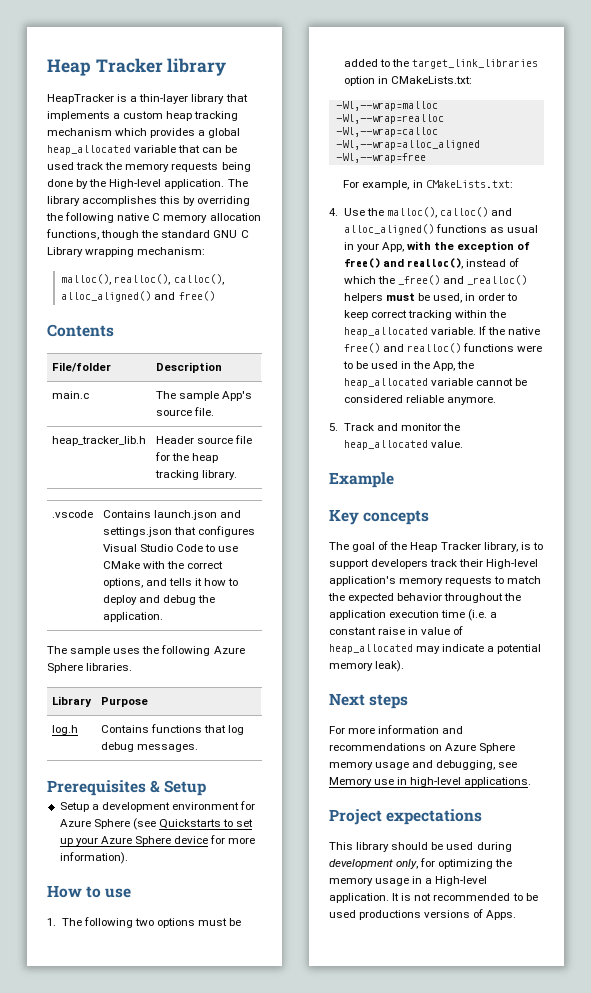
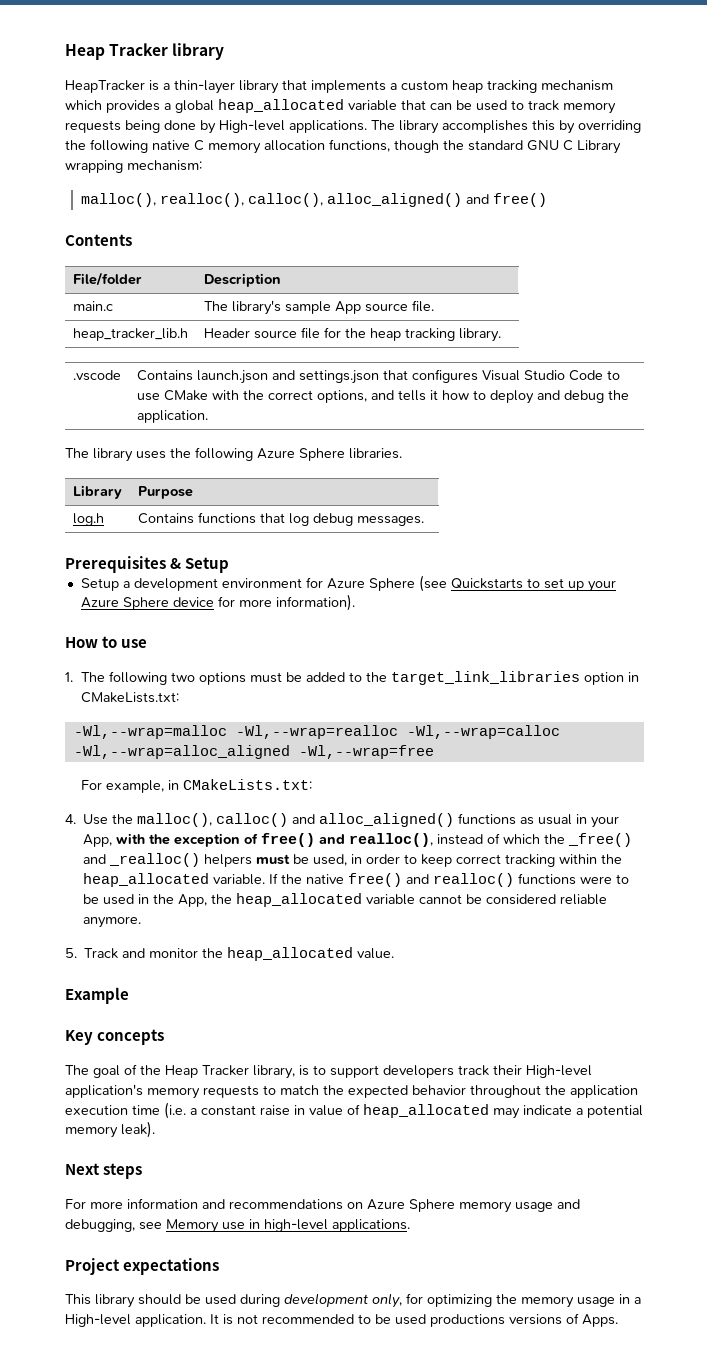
- HeapTracker is a thin-layer library that implements a custom heap tracking mechanism which provides a global heap_allocated variable that can be used track the memory requests being done by the High-level application.
+ HeapTracker is a thin-layer library that implements a custom heap tracking mechanism which provides a global heap_allocated variable that can be used to track memory requests being done by High-level applications.
- main.c | The sample App's source file.
+ main.c | The library's sample App source file.
- The sample uses the following Azure Sphere libraries.
+ The library uses the following Azure Sphere libraries.

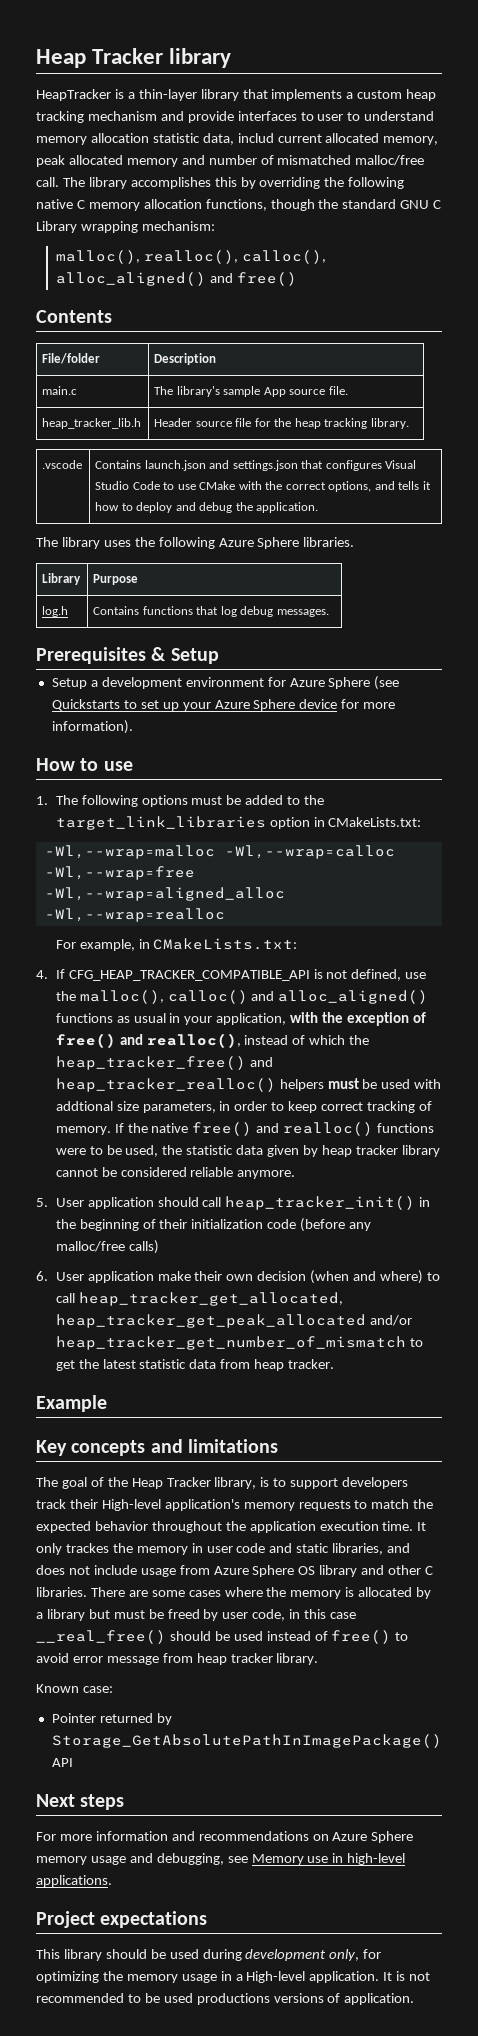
- HeapTracker is a thin-layer library that implements a custom heap tracking mechanism which provides a global heap_allocated variable that can be used to track memory requests being done by High-level applications.
+ HeapTracker is a thin-layer library that implements a custom heap tracking mechanism and provide interfaces to user to understand memory allocation statistic data, includ current allocated memory, peak allocated memory and number of mismatched malloc/free call.
- 1. The following two options must be added to the target_link_libraries option in CMakeLists.txt:
+ 1. The following options must be added to the target_link_libraries option in CMakeLists.txt:
- -Wl,--wrap=malloc -Wl,--wrap=realloc -Wl,--wrap=calloc -Wl,--wrap=alloc_aligned -Wl,--wrap=free
+ -Wl,--wrap=malloc -Wl,--wrap=calloc -Wl,--wrap=free -Wl,--wrap=aligned_alloc -Wl,--wrap=realloc
- 4. Use the malloc(), calloc() and alloc_aligned() functions as usual in your App, with the exception of free() and realloc(), instead of which the _free() and _realloc() helpers must be used, in order to keep correct tracking within the heap_allocated variable.
+ 4. If CFG_HEAP_TRACKER_COMPATIBLE_API is not defined, use the malloc(), calloc() and alloc_aligned() functions as usual in your application, with the exception of free() and realloc(), instead of which the heap_tracker_free() and heap_tracker_realloc() helpers must be used with addtional size parameters, in order to keep correct tracking of memory.
- If the native free() and realloc() functions were to be used in the App, the heap_allocated variable cannot be considered reliable anymore.
+ If the native free() and realloc() functions were to be used, the statistic data given by heap tracker library cannot be considered reliable anymore.
- 5. Track and monitor the heap_allocated value.
+ 5. User application should call heap_tracker_init() in the beginning of their initialization code (before any malloc/free calls)
+ 6. User application make their own decision (when and where) to call heap_tracker_get_allocated, heap_tracker_get_peak_allocated and/or heap_tracker_get_number_of_mismatch to get the latest statistic data from heap tracker.
- Key concepts
+ Key concepts and limitations
- The goal of the Heap Tracker library, is to support developers track their High-level application's memory requests to match the expected behavior throughout the application execution time (i.e. a constant raise in value of heap_allocated may indicate a potential memory leak).
+ The goal of the Heap Tracker library, is to support developers track their High-level application's memory requests to match the expected behavior throughout the application execution time. It only trackes the memory in user code and static libraries, and does not include usage from Azure Sphere OS library and other C libraries. There are some cases where the memory is allocated by a library but must be freed by user code, in this case __real_free() should be used instead of free() to avoid error message from heap tracker library.
+ Known case:
+ Pointer returned by Storage_GetAbsolutePathInImagePackage() API
- It is not recommended to be used productions versions of Apps.
+ It is not recommended to be used productions versions of application.

